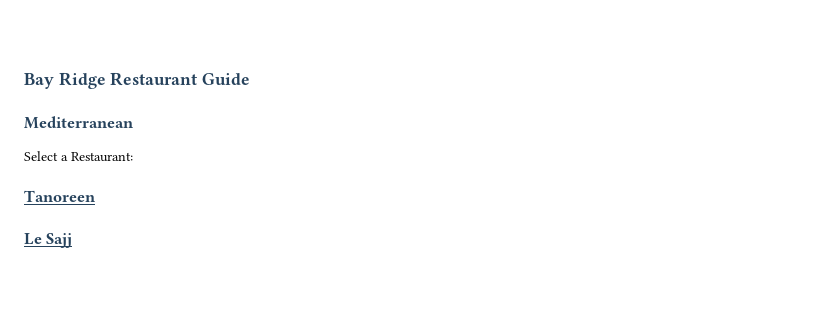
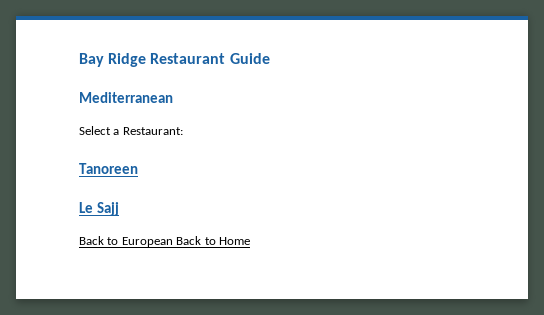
+ Back to European Back to Home

